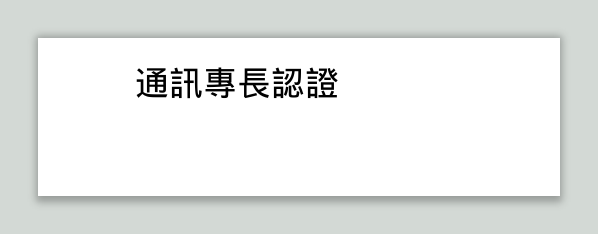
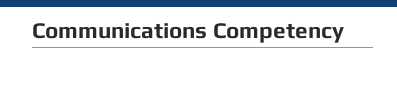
- 通訊專長認證
+ Communications Competency

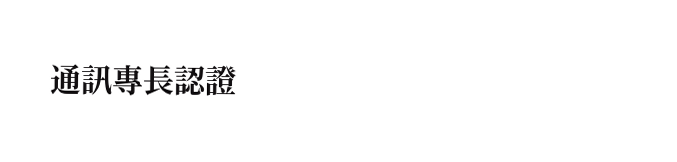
- Communications Competency
+ 通訊專長認證

